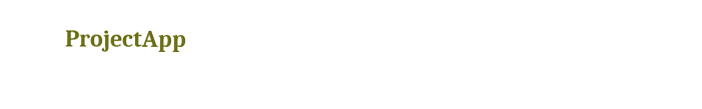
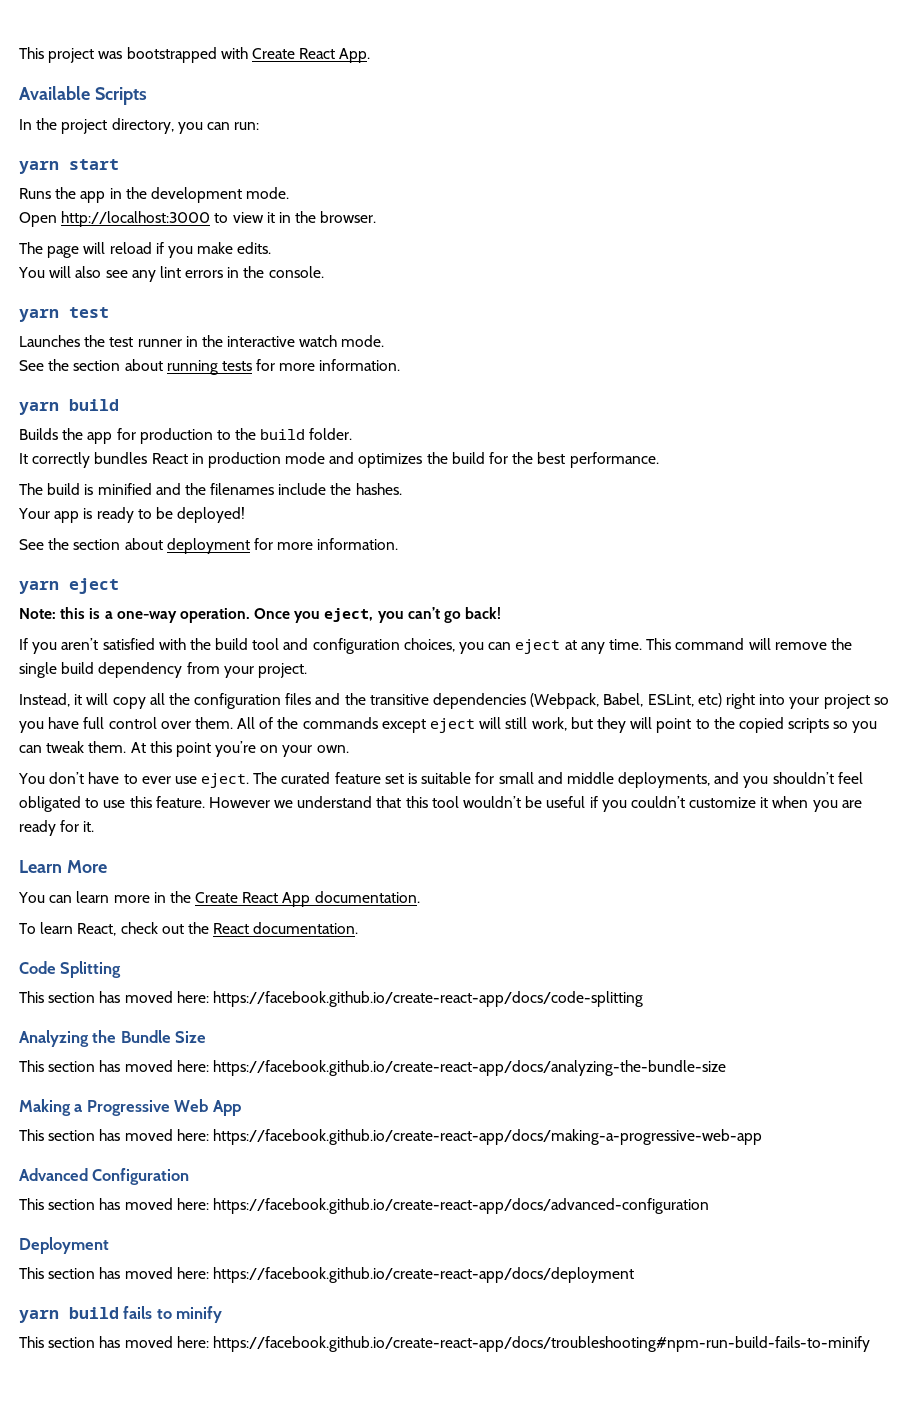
- ProjectApp
+ This project was bootstrapped with Create React App.
+ Available Scripts
+ In the project directory, you can run:
+ yarn start
+ Runs the app in the development mode.
+ Open http://localhost:3000 to view it in the browser.
+ The page will reload if you make edits.
+ You will also see any lint errors in the console.
+ yarn test
+ Launches the test runner in the interactive watch mode.
+ See the section about running tests for more information.
+ yarn build
+ Builds the app for production to the build folder.
+ It correctly bundles React in production mode and optimizes the build for the best performance.
+ The build is minified and the filenames include the hashes.
+ Your app is ready to be deployed!
+ See the section about deployment for more information.
+ yarn eject
+ Note: this is a one-way operation. Once you eject, you can’t go back!
+ If you aren’t satisfied with the build tool and configuration choices, you can eject at any time. This command will remove the single build dependency from your project.
+ Instead, it will copy all the configuration files and the transitive dependencies (Webpack, Babel, ESLint, etc) right into your project so you have full control over them. All of the commands except eject will still work, but they will point to the copied scripts so you can tweak them. At this point you’re on your own.
+ You don’t have to ever use eject. The curated feature set is suitable for small and middle deployments, and you shouldn’t feel obligated to use this feature. However we understand that this tool wouldn’t be useful if you couldn’t customize it when you are ready for it.
+ Learn More
+ You can learn more in the Create React App documentation.
+ To learn React, check out the React documentation.
+ Code Splitting
+ This section has moved here: https://facebook.github.io/create-react-app/docs/code-splitting
+ Analyzing the Bundle Size
+ This section has moved here: https://facebook.github.io/create-react-app/docs/analyzing-the-bundle-size
+ Making a Progressive Web App
+ This section has moved here: https://facebook.github.io/create-react-app/docs/making-a-progressive-web-app
+ Advanced Configuration
+ This section has moved here: https://facebook.github.io/create-react-app/docs/advanced-configuration
+ Deployment
+ This section has moved here: https://facebook.github.io/create-react-app/docs/deployment
+ yarn build fails to minify
+ This section has moved here: https://facebook.github.io/create-react-app/docs/troubleshooting#npm-run-build-fails-to-minify

